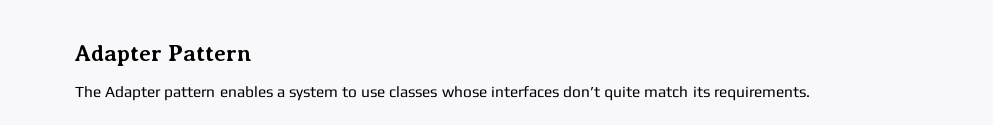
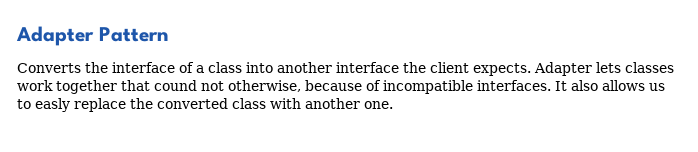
- The Adapter pattern enables a system to use classes whose interfaces don’t quite match its requirements.
+ Converts the interface of a class into another interface the client expects. Adapter lets classes work together that cound not otherwise, because of incompatible interfaces. It also allows us to easly replace the converted class with another one.

